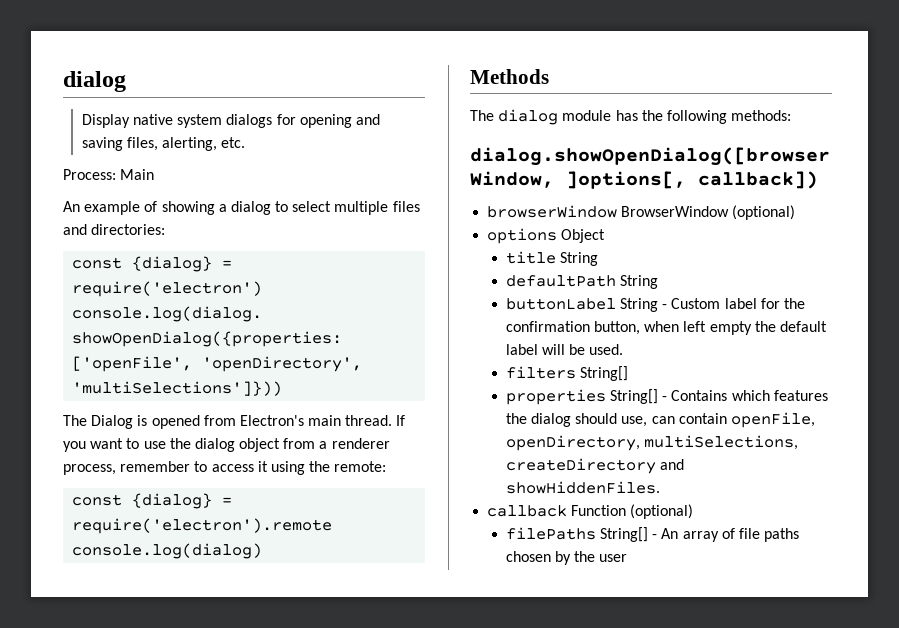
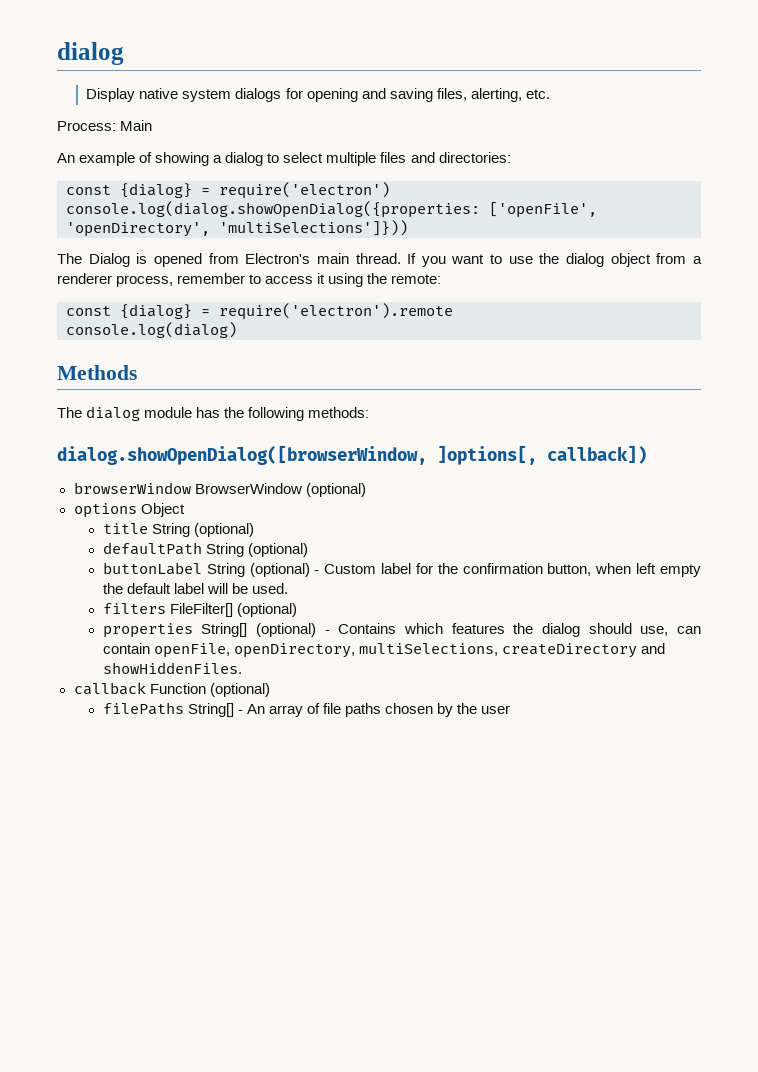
- title String
+ title String (optional)
- defaultPath String
+ defaultPath String (optional)
- buttonLabel String - Custom label for the confirmation button, when left empty the default label will be used.
+ buttonLabel String (optional) - Custom label for the confirmation button, when left empty the default label will be used.
- filters String[]
+ filters FileFilter[] (optional)
- properties String[] - Contains which features the dialog should use, can contain openFile, openDirectory, multiSelections, createDirectory and showHiddenFiles.
+ properties String[] (optional) - Contains which features the dialog should use, can contain openFile, openDirectory, multiSelections, createDirectory and showHiddenFiles.

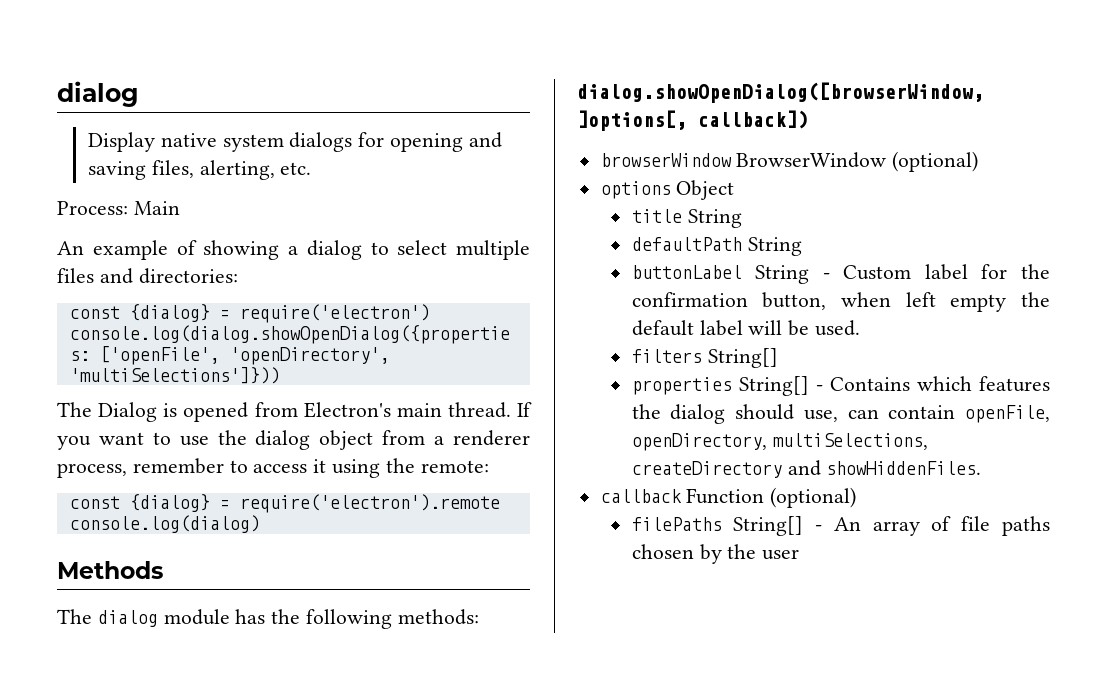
- title String (optional)
+ title String
- defaultPath String (optional)
+ defaultPath String
- buttonLabel String (optional) - Custom label for the confirmation button, when left empty the default label will be used.
+ buttonLabel String - Custom label for the confirmation button, when left empty the default label will be used.
- filters FileFilter[] (optional)
+ filters String[]
- properties String[] (optional) - Contains which features the dialog should use, can contain openFile, openDirectory, multiSelections, createDirectory and showHiddenFiles.
+ properties String[] - Contains which features the dialog should use, can contain openFile, openDirectory, multiSelections, createDirectory and showHiddenFiles.

